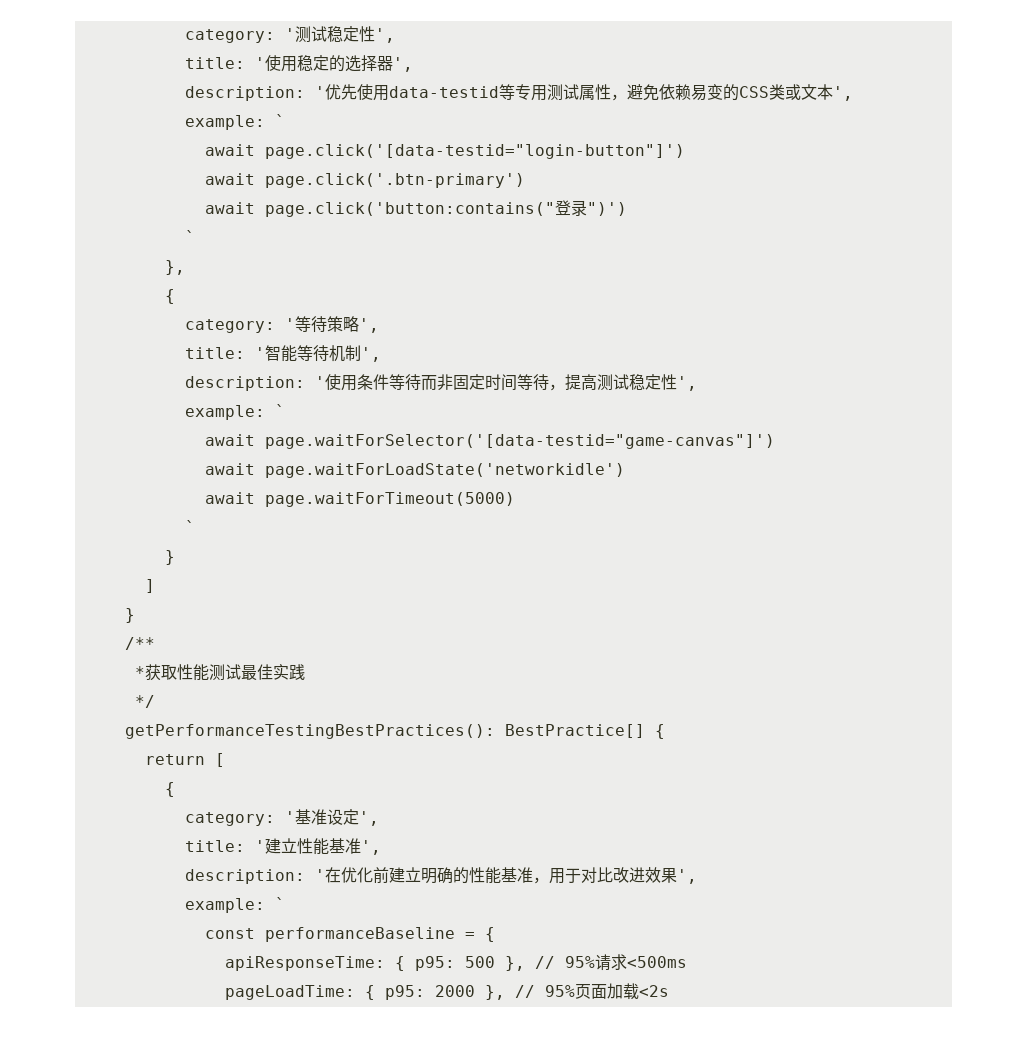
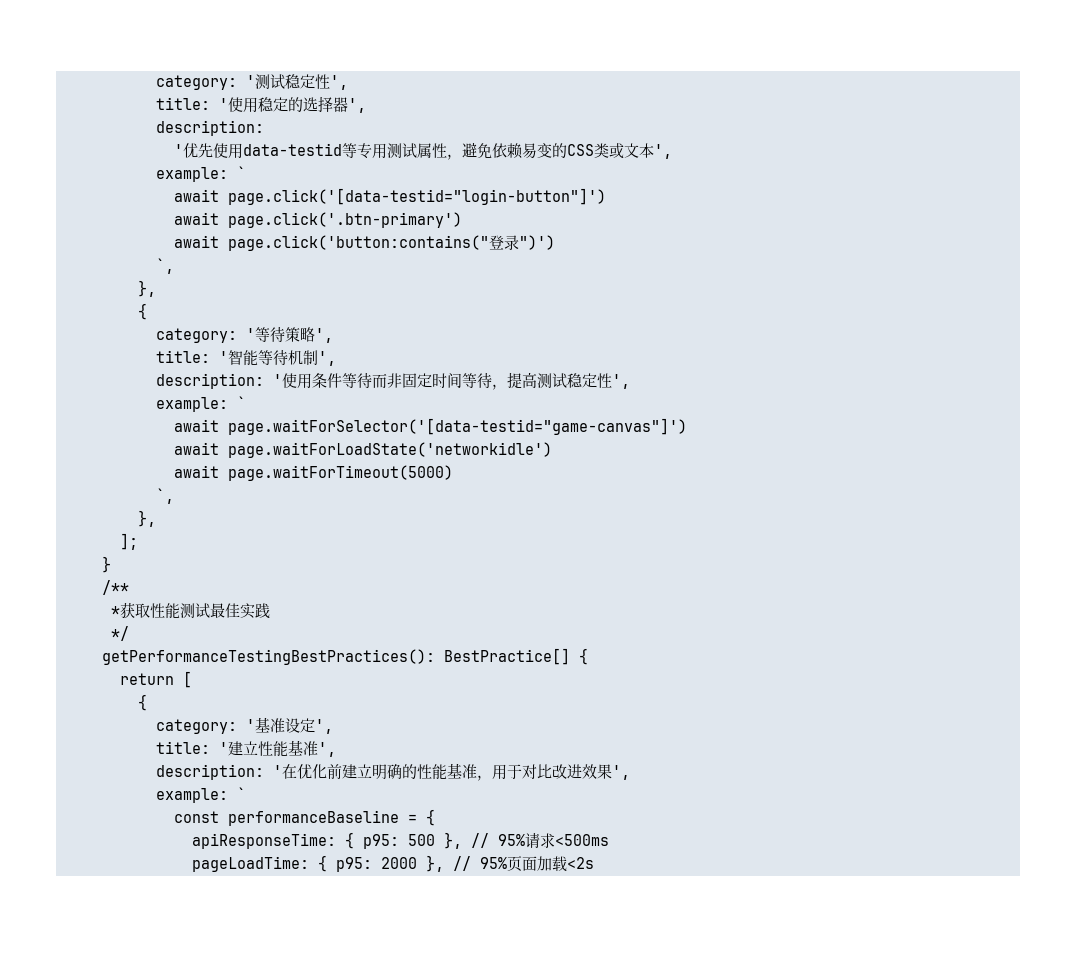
  title: '使用稳定的选择器',
- description: '优先使用data-testid等专用测试属性，避免依赖易变的CSS类或文本',
+ description:
+ '优先使用data-testid等专用测试属性，避免依赖易变的CSS类或文本',
  await page.click('button:contains("登录")')
- `
+ `,
  await page.waitForTimeout(5000)
- `
- }
- ]
+ `,
+ },
+ ];

